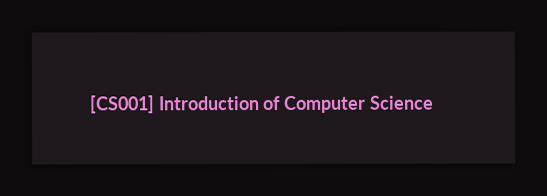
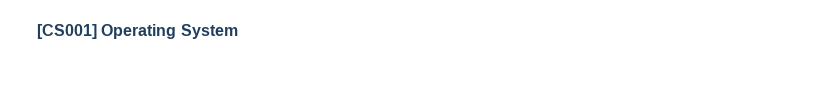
- [CS001] Introduction of Computer Science
+ [CS001] Operating System

